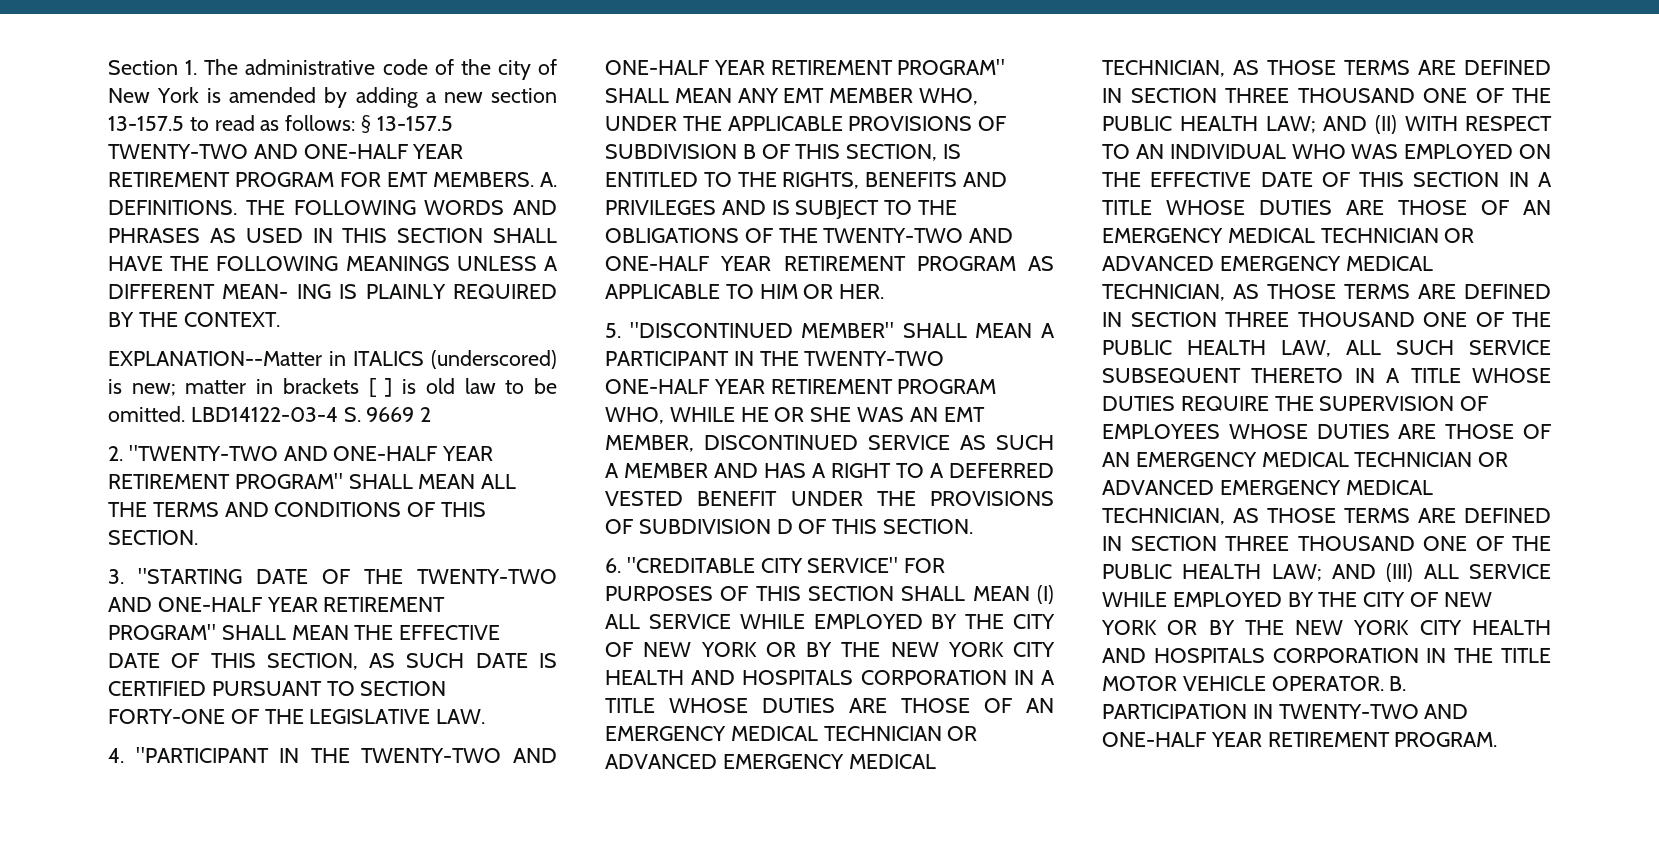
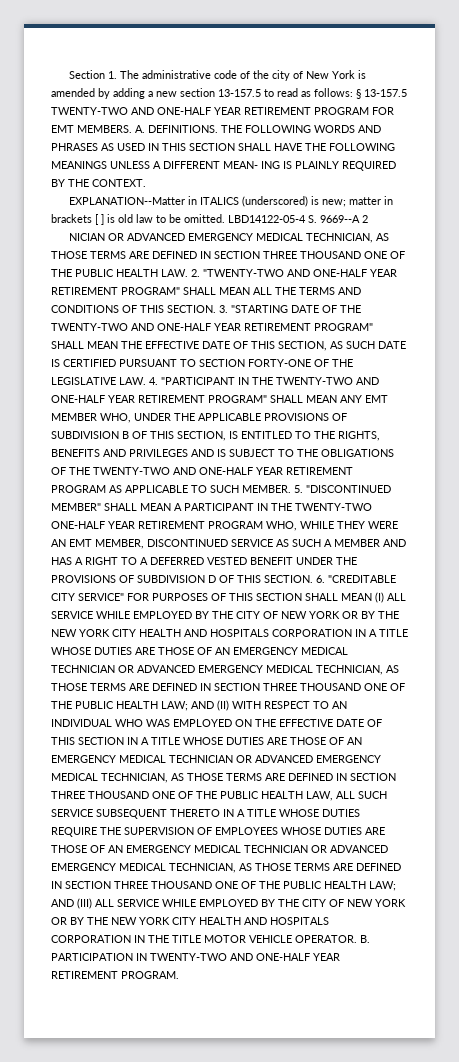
- LBD14122-03-4 S. 9669 2
- 2. "TWENTY-TWO AND ONE-HALF YEAR RETIREMENT PROGRAM" SHALL MEAN ALL THE TERMS AND CONDITIONS OF THIS SECTION.
- 3. "STARTING DATE OF THE TWENTY-TWO AND ONE-HALF YEAR RETIREMENT PROGRAM" SHALL MEAN THE EFFECTIVE DATE OF THIS SECTION, AS SUCH DATE IS CERTIFIED PURSUANT TO SECTION FORTY-ONE OF THE LEGISLATIVE LAW.
- 4. "PARTICIPANT IN THE TWENTY-TWO AND ONE-HALF YEAR RETIREMENT PROGRAM" SHALL MEAN ANY EMT MEMBER WHO, UNDER THE APPLICABLE PROVISIONS OF SUBDIVISION B OF THIS SECTION, IS ENTITLED TO THE RIGHTS, BENEFITS AND PRIVILEGES AND IS SUBJECT TO THE OBLIGATIONS OF THE TWENTY-TWO AND ONE-HALF YEAR RETIREMENT PROGRAM AS APPLICABLE TO HIM OR HER.
- 5. "DISCONTINUED MEMBER" SHALL MEAN A PARTICIPANT IN THE TWENTY-TWO ONE-HALF YEAR RETIREMENT PROGRAM WHO, WHILE HE OR SHE WAS AN EMT MEMBER, DISCONTINUED SERVICE AS SUCH A MEMBER AND HAS A RIGHT TO A DEFERRED VESTED BENEFIT UNDER THE PROVISIONS OF SUBDIVISION D OF THIS SECTION.
- 6. "CREDITABLE CITY SERVICE" FOR PURPOSES OF THIS SECTION SHALL MEAN (I) ALL SERVICE WHILE EMPLOYED BY THE CITY OF NEW YORK OR BY THE NEW YORK CITY HEALTH AND HOSPITALS CORPORATION IN A TITLE WHOSE DUTIES ARE THOSE OF AN EMERGENCY MEDICAL TECHNICIAN OR ADVANCED EMERGENCY MEDICAL TECHNICIAN, AS THOSE TERMS ARE DEFINED IN SECTION THREE THOUSAND ONE OF THE PUBLIC HEALTH LAW;
+ LBD14122-05-4 S. 9669--A 2
+ NICIAN OR ADVANCED EMERGENCY MEDICAL TECHNICIAN, AS THOSE TERMS ARE DEFINED IN SECTION THREE THOUSAND ONE OF THE PUBLIC HEALTH LAW. 2. "TWENTY-TWO AND ONE-HALF YEAR RETIREMENT PROGRAM" SHALL MEAN ALL THE TERMS AND CONDITIONS OF THIS SECTION. 3. "STARTING DATE OF THE TWENTY-TWO AND ONE-HALF YEAR RETIREMENT PROGRAM" SHALL MEAN THE EFFECTIVE DATE OF THIS SECTION, AS SUCH DATE IS CERTIFIED PURSUANT TO SECTION FORTY-ONE OF THE LEGISLATIVE LAW. 4. "PARTICIPANT IN THE TWENTY-TWO AND ONE-HALF YEAR RETIREMENT PROGRAM" SHALL MEAN ANY EMT MEMBER WHO, UNDER THE APPLICABLE PROVISIONS OF SUBDIVISION B OF THIS SECTION, IS ENTITLED TO THE RIGHTS, BENEFITS AND PRIVILEGES AND IS SUBJECT TO THE OBLIGATIONS OF THE TWENTY-TWO AND ONE-HALF YEAR RETIREMENT PROGRAM AS APPLICABLE TO SUCH MEMBER. 5. "DISCONTINUED MEMBER" SHALL MEAN A PARTICIPANT IN THE TWENTY-TWO ONE-HALF YEAR RETIREMENT PROGRAM WHO, WHILE THEY WERE AN EMT MEMBER, DISCONTINUED SERVICE AS SUCH A MEMBER AND HAS A RIGHT TO A DEFERRED VESTED BENEFIT UNDER THE PROVISIONS OF SUBDIVISION D OF THIS SECTION. 6. "CREDITABLE CITY SERVICE" FOR PURPOSES OF THIS SECTION SHALL MEAN (I) ALL SERVICE WHILE EMPLOYED BY THE CITY OF NEW YORK OR BY THE NEW YORK CITY HEALTH AND HOSPITALS CORPORATION IN A TITLE WHOSE DUTIES ARE THOSE OF AN EMERGENCY MEDICAL TECHNICIAN OR ADVANCED EMERGENCY MEDICAL TECHNICIAN, AS THOSE TERMS ARE DEFINED IN SECTION THREE THOUSAND ONE OF THE PUBLIC HEALTH LAW;

